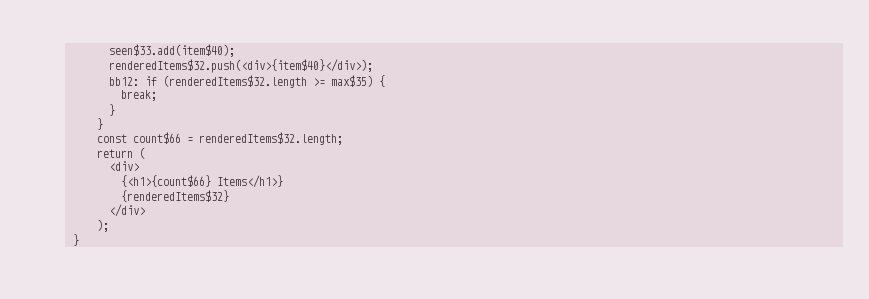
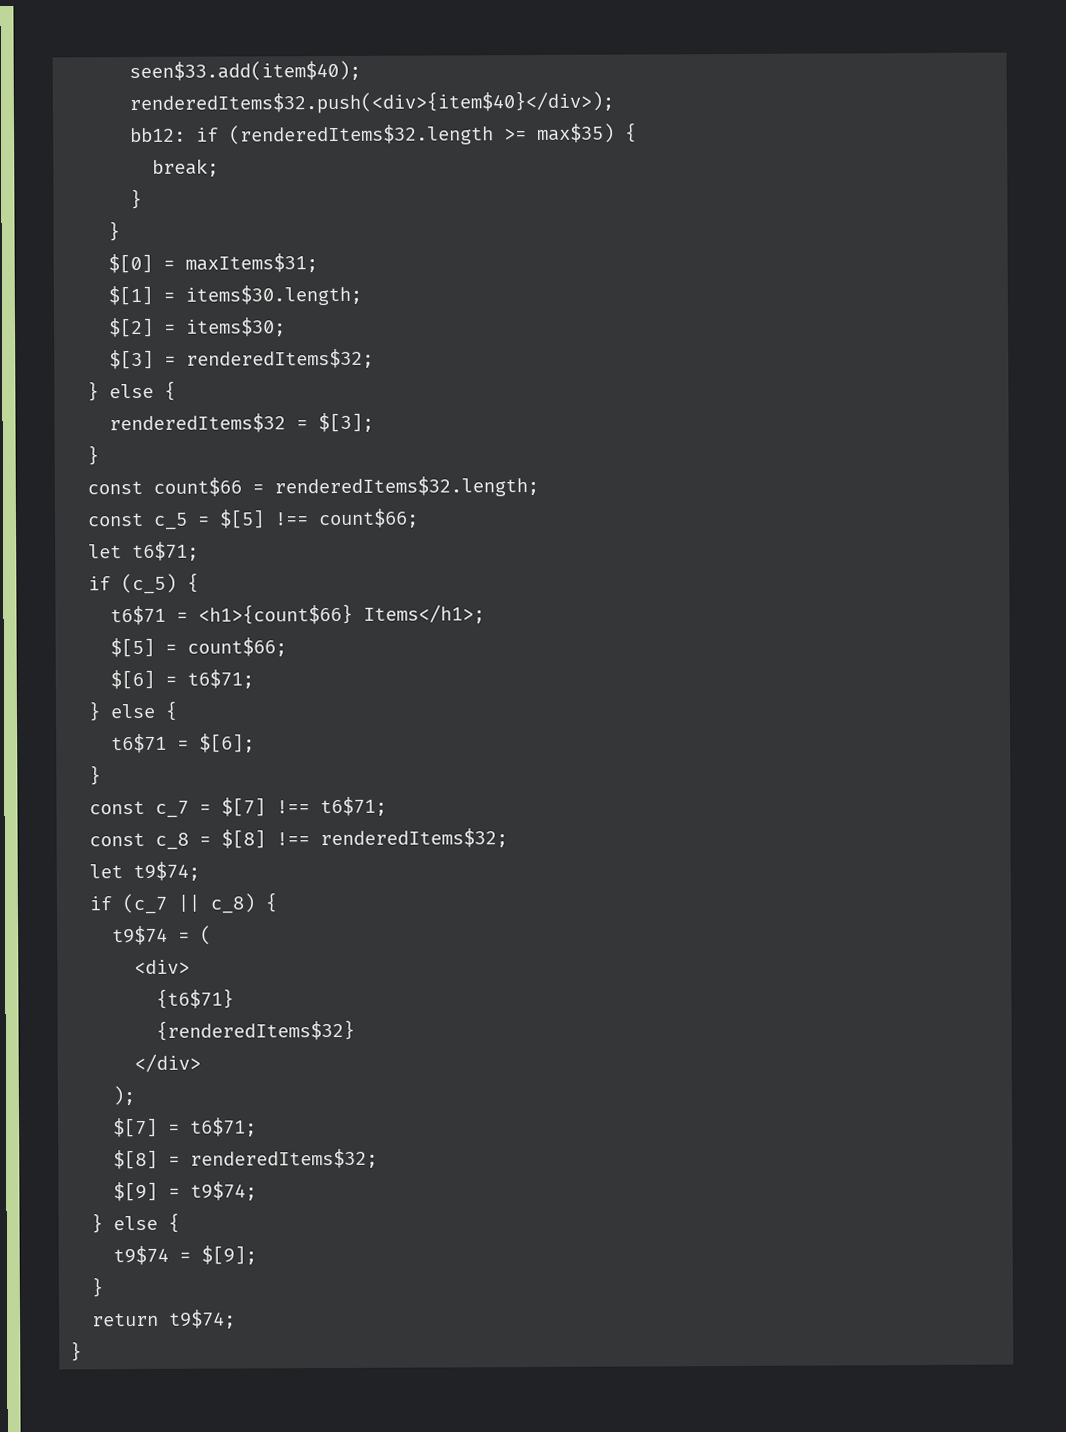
+ $[0] = maxItems$31;
+ $[1] = items$30.length;
+ $[2] = items$30;
+ $[3] = renderedItems$32;
+ } else {
+ renderedItems$32 = $[3];
+ }
  const count$66 = renderedItems$32.length;
- return (
+ const c_5 = $[5] !== count$66;
+ let t6$71;
+ if (c_5) {
+ t6$71 = <h1>{count$66} Items</h1>;
+ $[5] = count$66;
+ $[6] = t6$71;
+ } else {
+ t6$71 = $[6];
+ }
+ const c_7 = $[7] !== t6$71;
+ const c_8 = $[8] !== renderedItems$32;
+ let t9$74;
+ if (c_7 || c_8) {
+ t9$74 = (
- {<h1>{count$66} Items</h1>}
+ {t6$71}
+ $[7] = t6$71;
+ $[8] = renderedItems$32;
+ $[9] = t9$74;
+ } else {
+ t9$74 = $[9];
+ }
+ return t9$74;

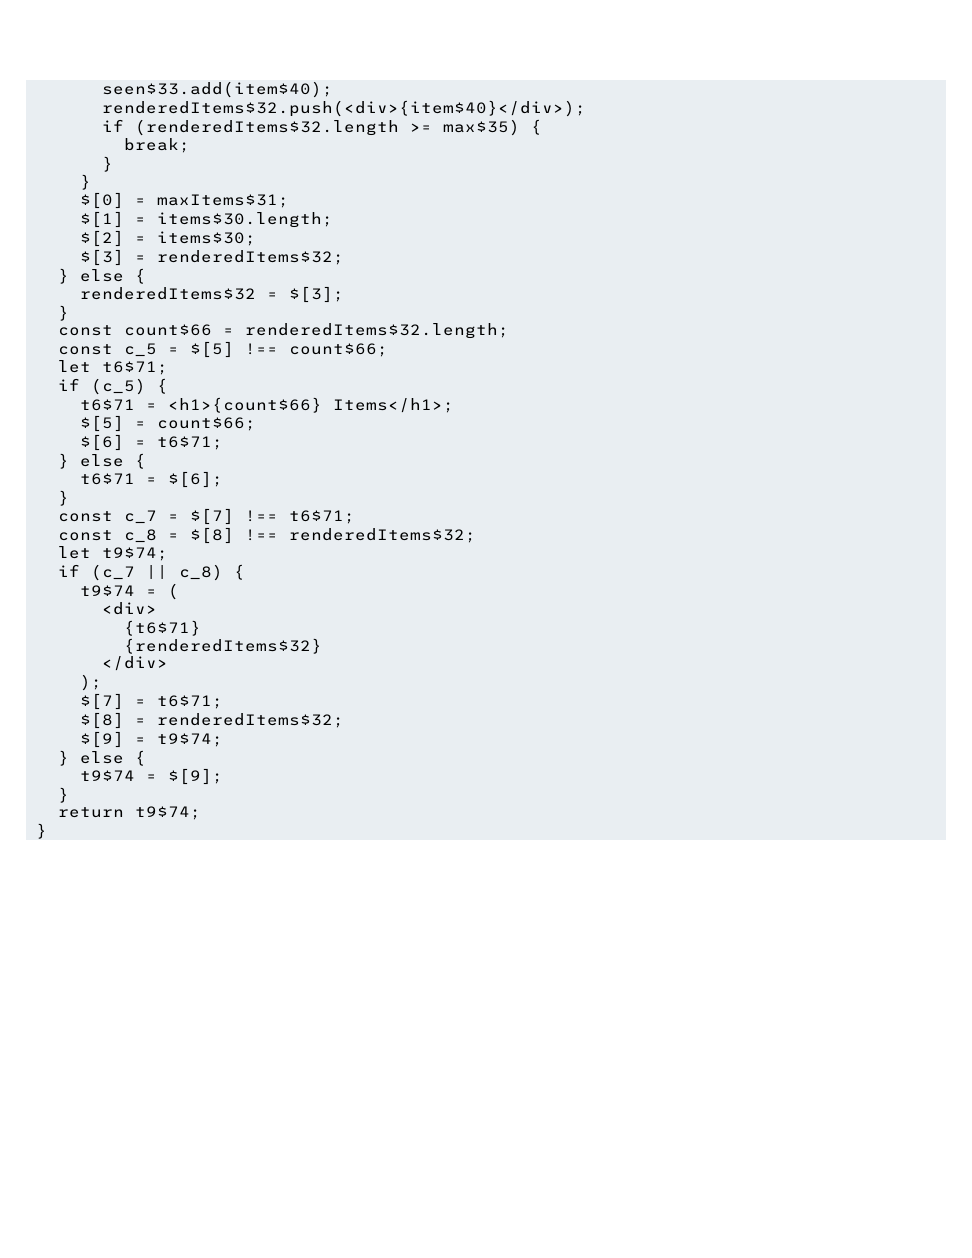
- bb12: if (renderedItems$32.length >= max$35) {
+ if (renderedItems$32.length >= max$35) {

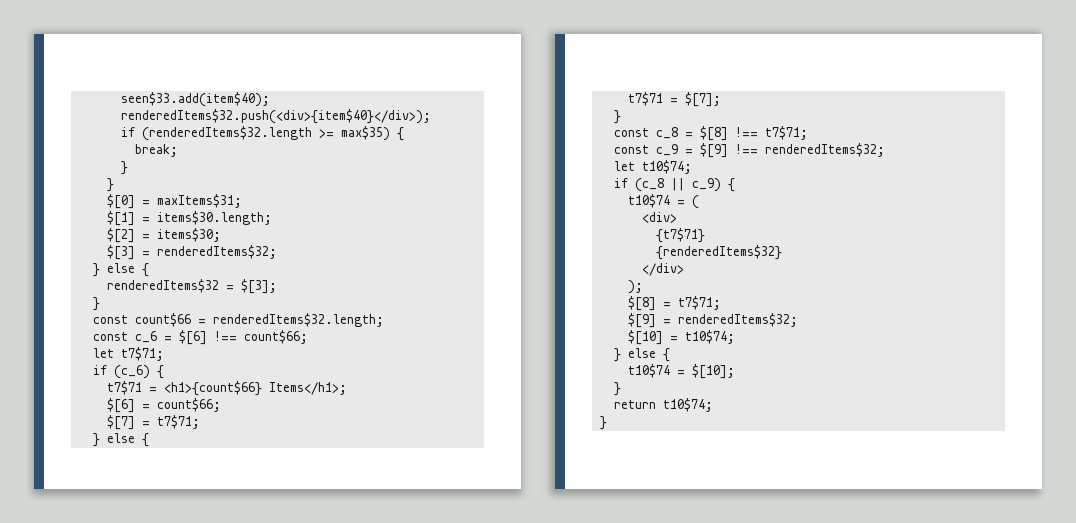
- const c_5 = $[5] !== count$66;
+ const c_6 = $[6] !== count$66;
- let t6$71;
- if (c_5) {
- t6$71 = <h1>{count$66} Items</h1>;
+ let t7$71;
+ if (c_6) {
+ t7$71 = <h1>{count$66} Items</h1>;
- $[5] = count$66;
+ $[6] = count$66;
- $[6] = t6$71;
+ $[7] = t7$71;
  } else {
- t6$71 = $[6];
+ t7$71 = $[7];
  }
- const c_7 = $[7] !== t6$71;
- const c_8 = $[8] !== renderedItems$32;
+ const c_8 = $[8] !== t7$71;
+ const c_9 = $[9] !== renderedItems$32;
- let t9$74;
- if (c_7 || c_8) {
- t9$74 = (
+ let t10$74;
+ if (c_8 || c_9) {
+ t10$74 = (
- {t6$71}
+ {t7$71}
- $[7] = t6$71;
- $[8] = renderedItems$32;
- $[9] = t9$74;
+ $[8] = t7$71;
+ $[9] = renderedItems$32;
+ $[10] = t10$74;
  } else {
- t9$74 = $[9];
+ t10$74 = $[10];
- return t9$74;
+ return t10$74;

